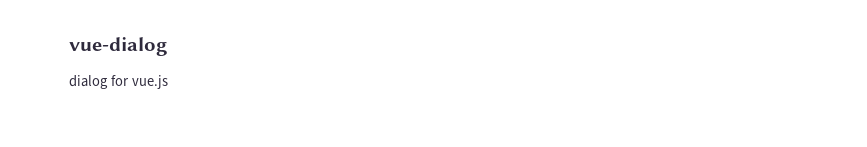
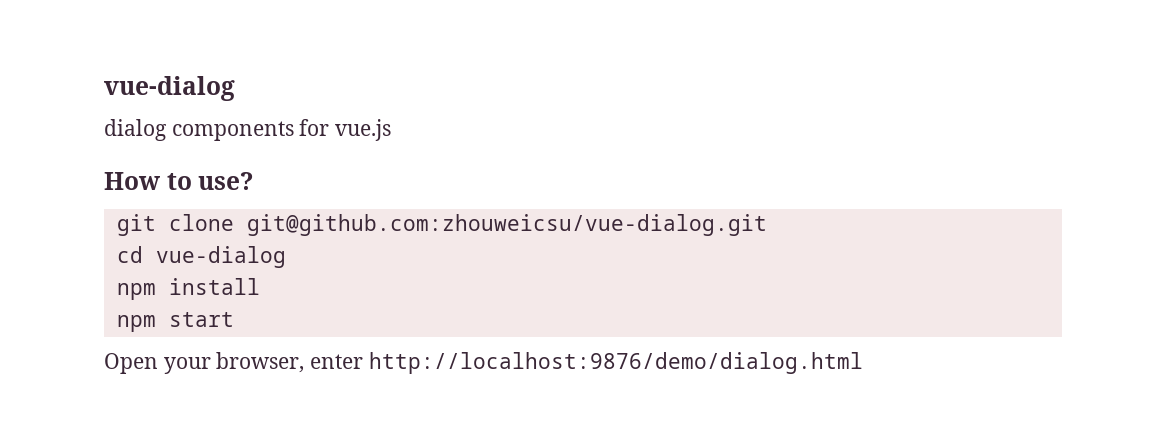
- dialog for vue.js
+ dialog components for vue.js
+ How to use?
+ git clone git@github.com:zhouweicsu/vue-dialog.git
+ cd vue-dialog
+ npm install
+ npm start
+ Open your browser, enter http://localhost:9876/demo/dialog.html

